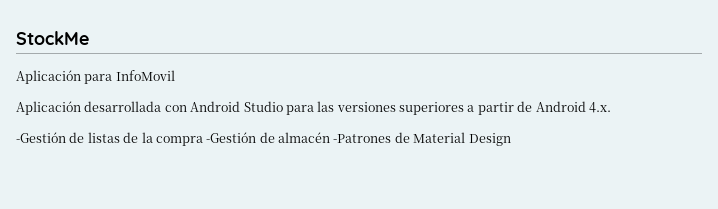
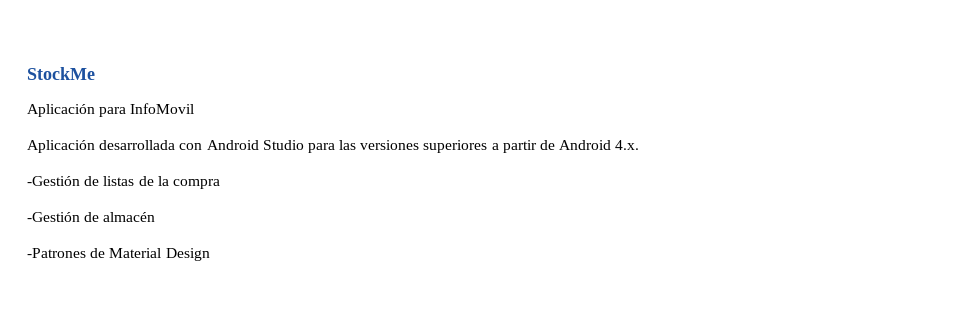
- -Gestión de listas de la compra -Gestión de almacén -Patrones de Material Design
+ -Gestión de listas de la compra
+ -Gestión de almacén
+ -Patrones de Material Design

